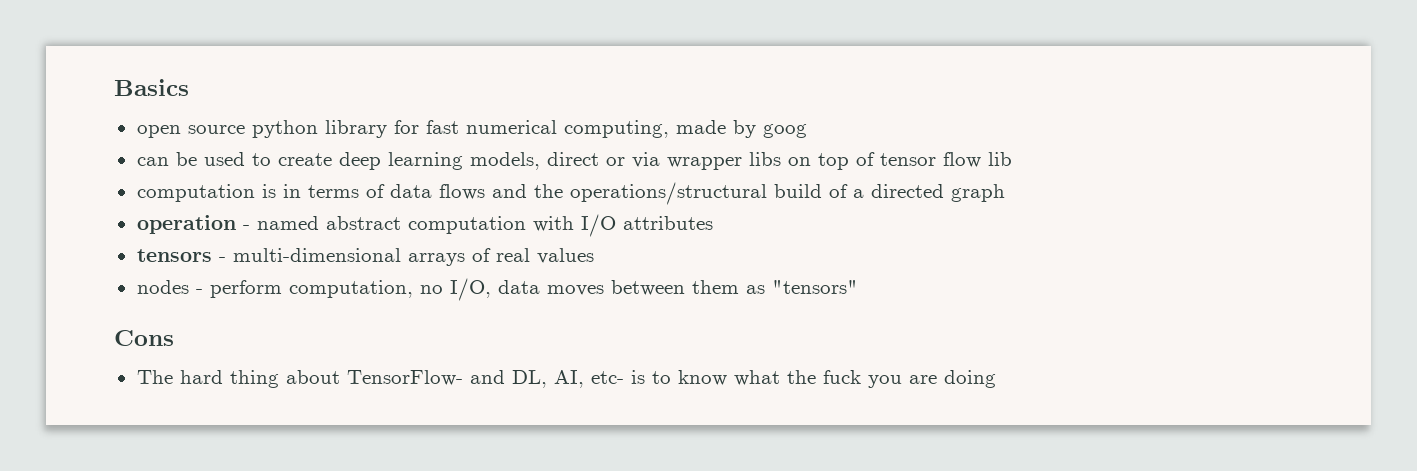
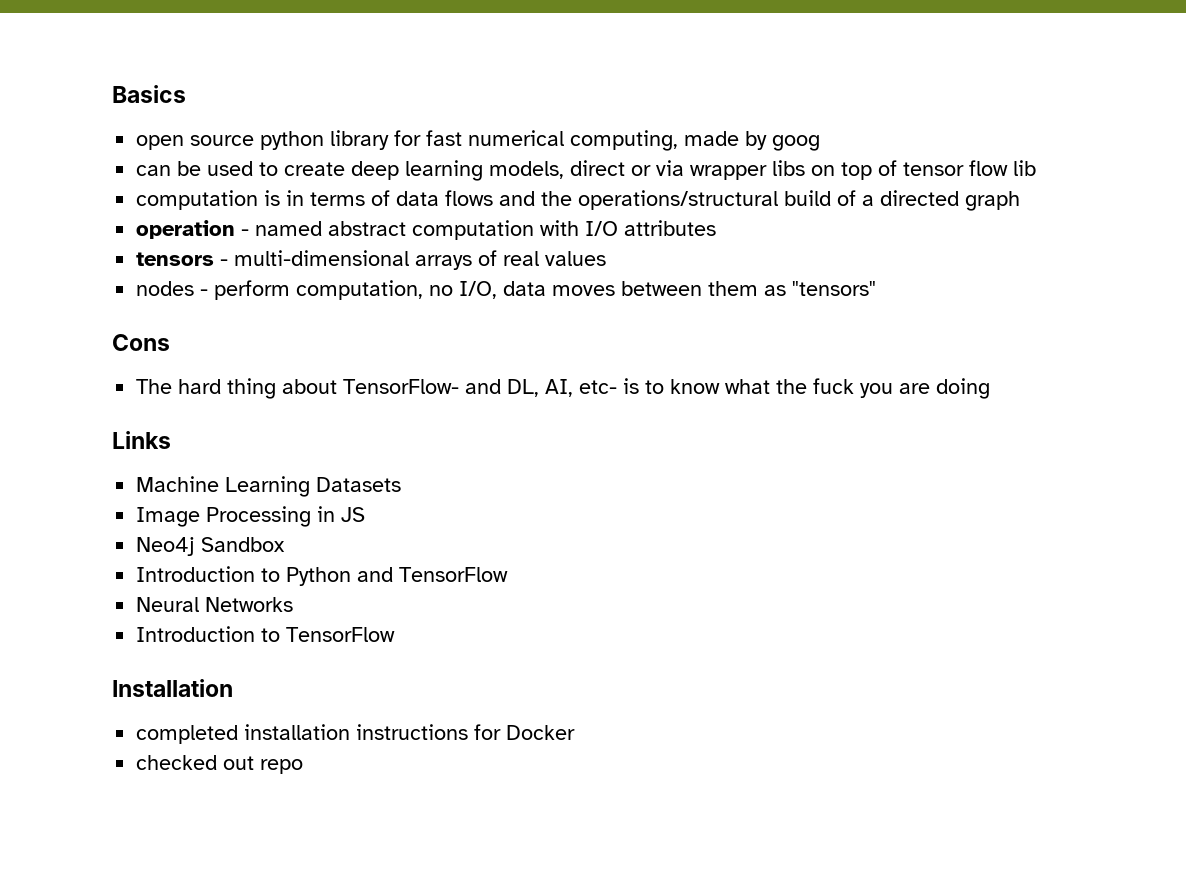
+ Links
+ Machine Learning Datasets
+ Image Processing in JS
+ Neo4j Sandbox
+ Introduction to Python and TensorFlow
+ Neural Networks
+ Introduction to TensorFlow
+ Installation
+ completed installation instructions for Docker
+ checked out repo

